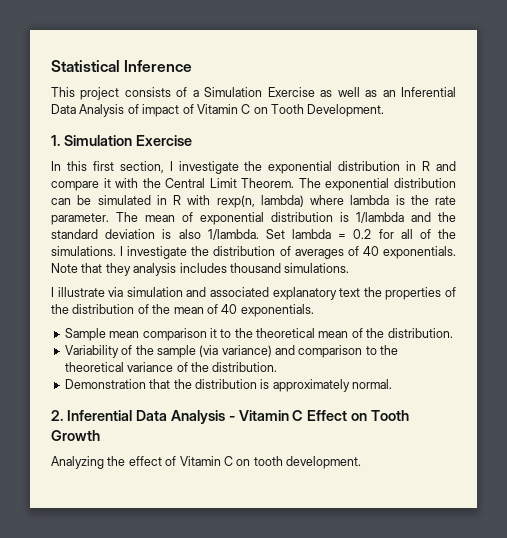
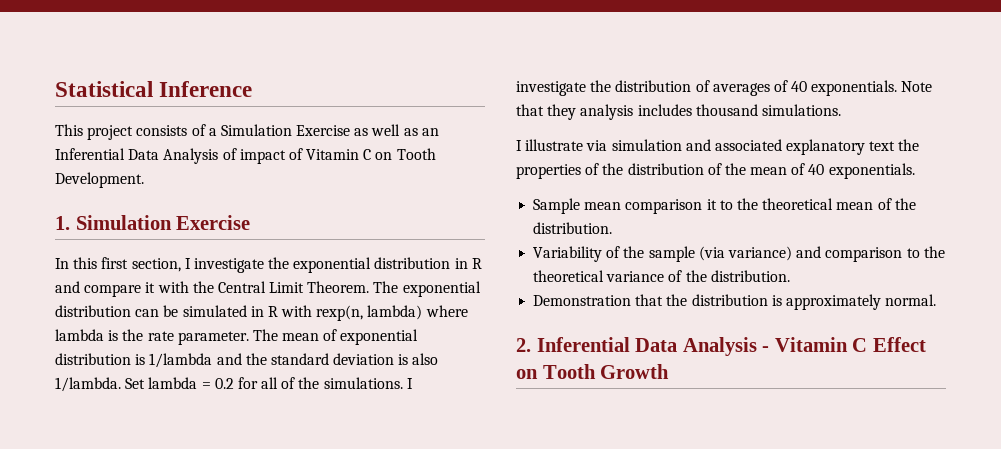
- Analyzing the effect of Vitamin C on tooth development.

